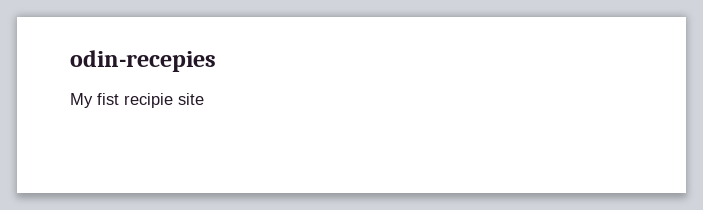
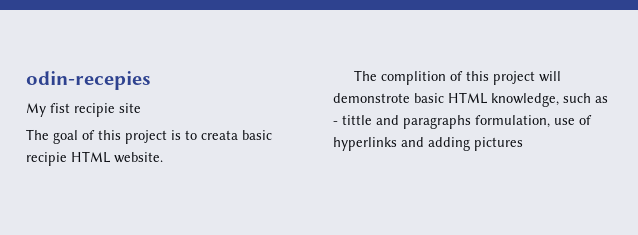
+ The goal of this project is to creata basic recipie HTML website.
+ The complition of this project will demonstrote basic HTML knowledge, such as - tittle and paragraphs formulation, use of hyperlinks and adding pictures

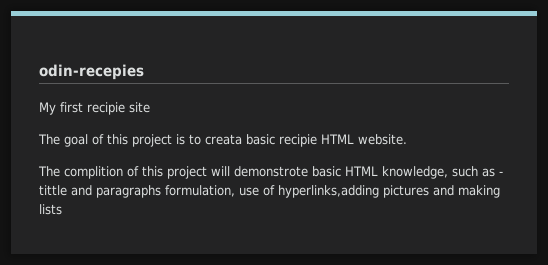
- My fist recipie site
+ My first recipie site
- The complition of this project will demonstrote basic HTML knowledge, such as - tittle and paragraphs formulation, use of hyperlinks and adding pictures
+ The complition of this project will demonstrote basic HTML knowledge, such as - tittle and paragraphs formulation, use of hyperlinks,adding pictures and making lists

